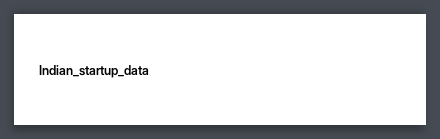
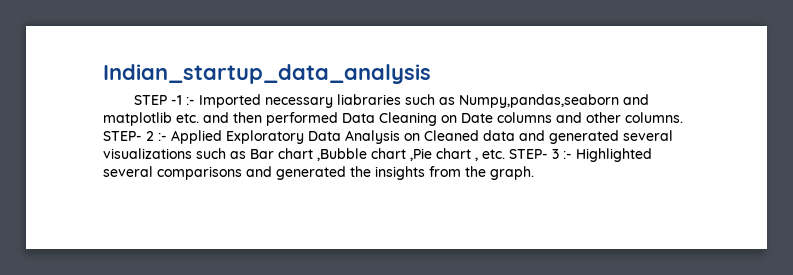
- Indian_startup_data
+ Indian_startup_data_analysis
+ STEP -1 :- Imported necessary liabraries such as Numpy,pandas,seaborn and matplotlib etc. and then performed Data Cleaning on Date columns and other columns. STEP- 2 :- Applied Exploratory Data Analysis on Cleaned data and generated several visualizations such as Bar chart ,Bubble chart ,Pie chart , etc. STEP- 3 :- Highlighted several comparisons and generated the insights from the graph.

